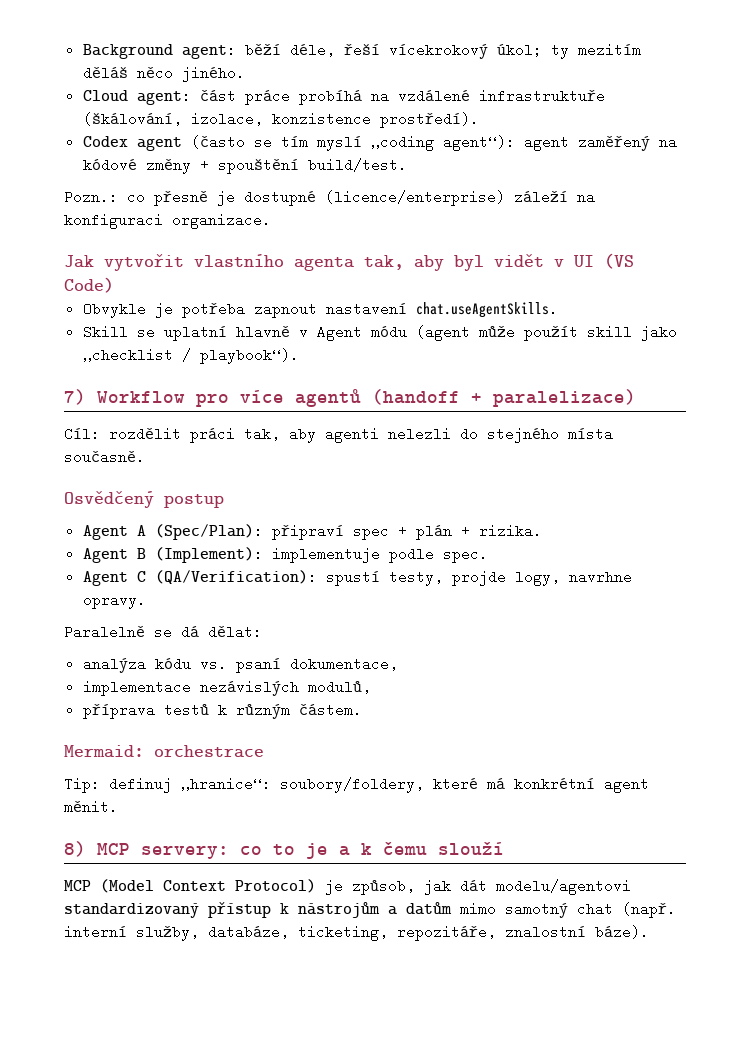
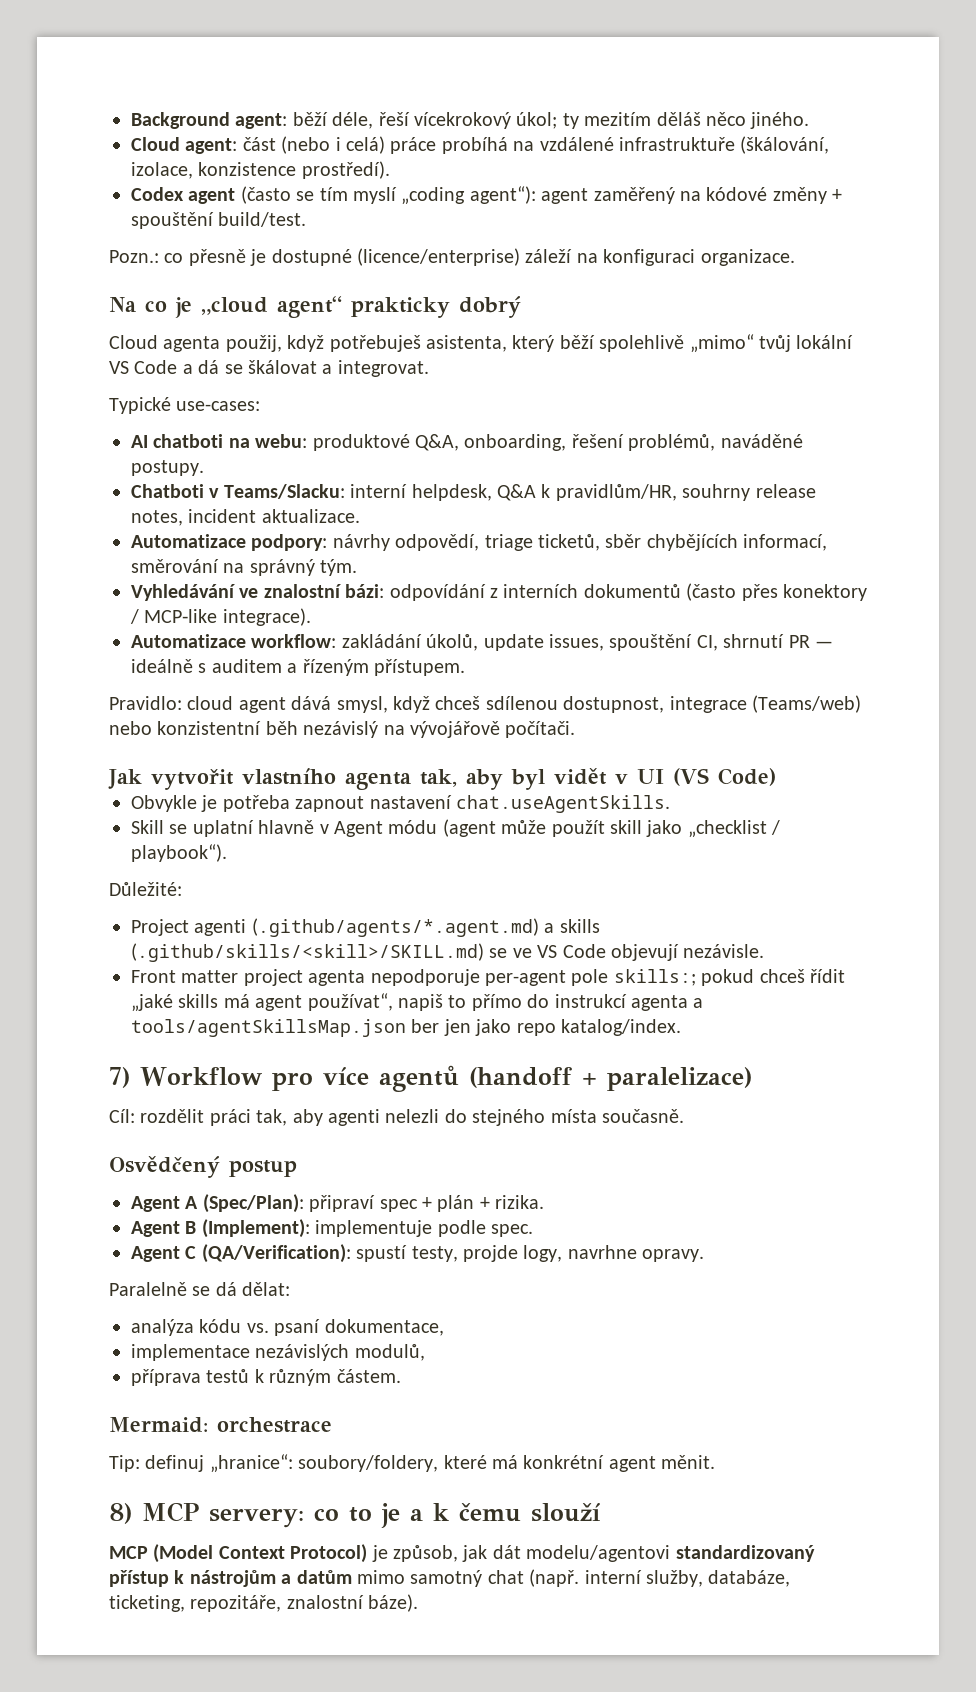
- Cloud agent: část práce probíhá na vzdálené infrastruktuře (škálování, izolace, konzistence prostředí).
+ Cloud agent: část (nebo i celá) práce probíhá na vzdálené infrastruktuře (škálování, izolace, konzistence prostředí).
+ Na co je „cloud agent“ prakticky dobrý
+ Cloud agenta použij, když potřebuješ asistenta, který běží spolehlivě „mimo“ tvůj lokální VS Code a dá se škálovat a integrovat.
+ Typické use-cases:
+ AI chatboti na webu: produktové Q&A, onboarding, řešení problémů, naváděné postupy.
+ Chatboti v Teams/Slacku: interní helpdesk, Q&A k pravidlům/HR, souhrny release notes, incident aktualizace.
+ Automatizace podpory: návrhy odpovědí, triage ticketů, sběr chybějících informací, směrování na správný tým.
+ Vyhledávání ve znalostní bázi: odpovídání z interních dokumentů (často přes konektory / MCP‑like integrace).
+ Automatizace workflow: zakládání úkolů, update issues, spouštění CI, shrnutí PR — ideálně s auditem a řízeným přístupem.
+ Pravidlo: cloud agent dává smysl, když chceš sdílenou dostupnost, integrace (Teams/web) nebo konzistentní běh nezávislý na vývojářově počítači.
+ Důležité:
+ Project agenti (.github/agents/*.agent.md) a skills (.github/skills/<skill>/SKILL.md) se ve VS Code objevují nezávisle.
+ Front matter project agenta nepodporuje per-agent pole skills:; pokud chceš řídit „jaké skills má agent používat“, napiš to přímo do instrukcí agenta a tools/agentSkillsMap.json ber jen jako repo katalog/index.

